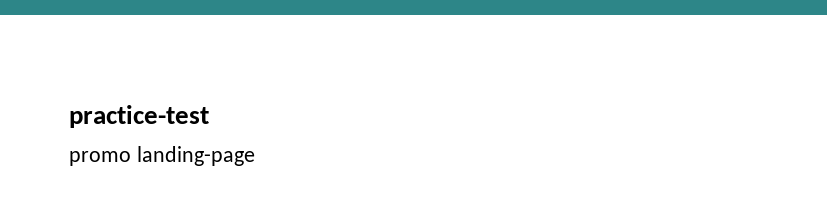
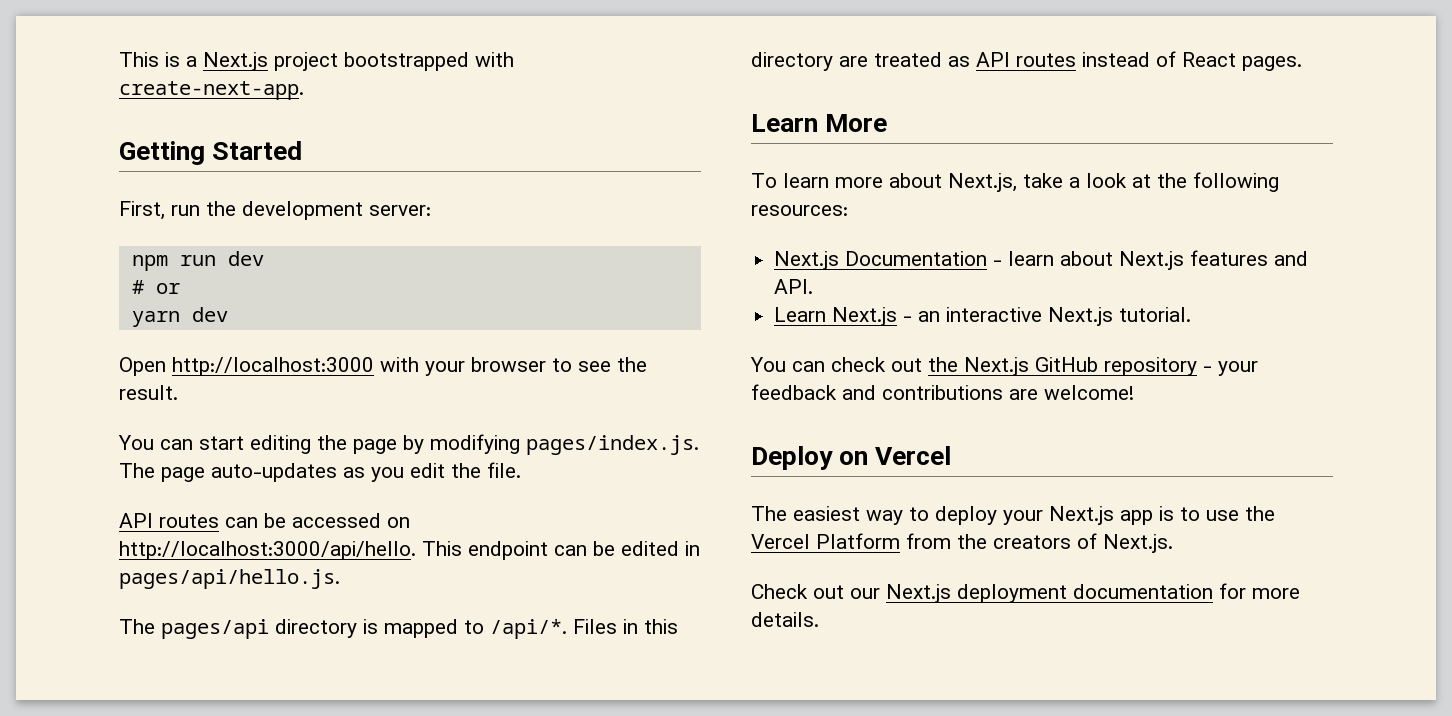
- practice-test
- promo landing-page
+ This is a Next.js project bootstrapped with create-next-app.
+ Getting Started
+ First, run the development server:
+ npm run dev
+ # or
+ yarn dev
+ Open http://localhost:3000 with your browser to see the result.
+ You can start editing the page by modifying pages/index.js. The page auto-updates as you edit the file.
+ API routes can be accessed on http://localhost:3000/api/hello. This endpoint can be edited in pages/api/hello.js.
+ The pages/api directory is mapped to /api/*. Files in this directory are treated as API routes instead of React pages.
+ Learn More
+ To learn more about Next.js, take a look at the following resources:
+ Next.js Documentation - learn about Next.js features and API.
+ Learn Next.js - an interactive Next.js tutorial.
+ You can check out the Next.js GitHub repository - your feedback and contributions are welcome!
+ Deploy on Vercel
+ The easiest way to deploy your Next.js app is to use the Vercel Platform from the creators of Next.js.
+ Check out our Next.js deployment documentation for more details.

